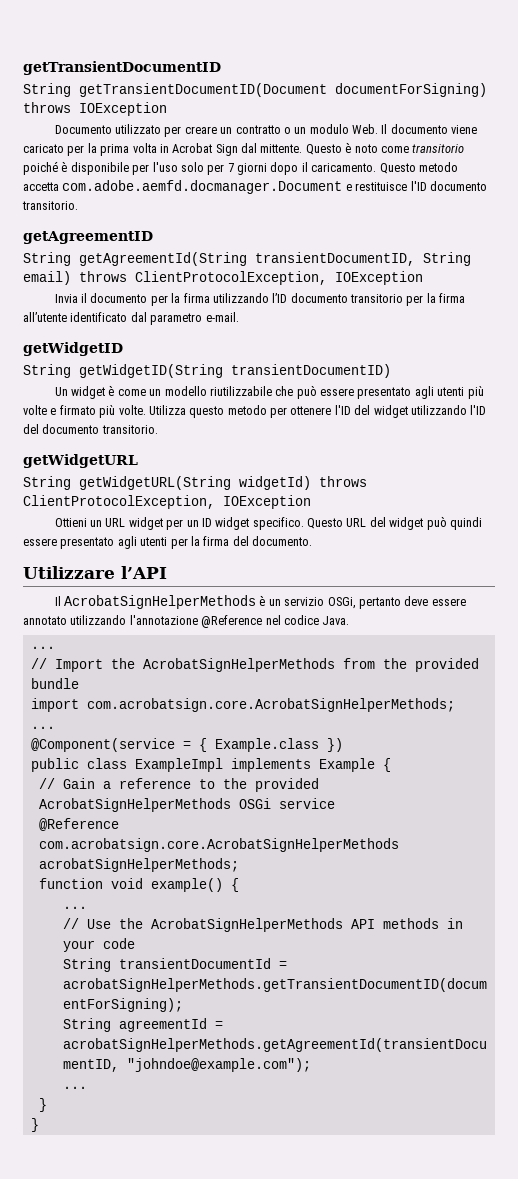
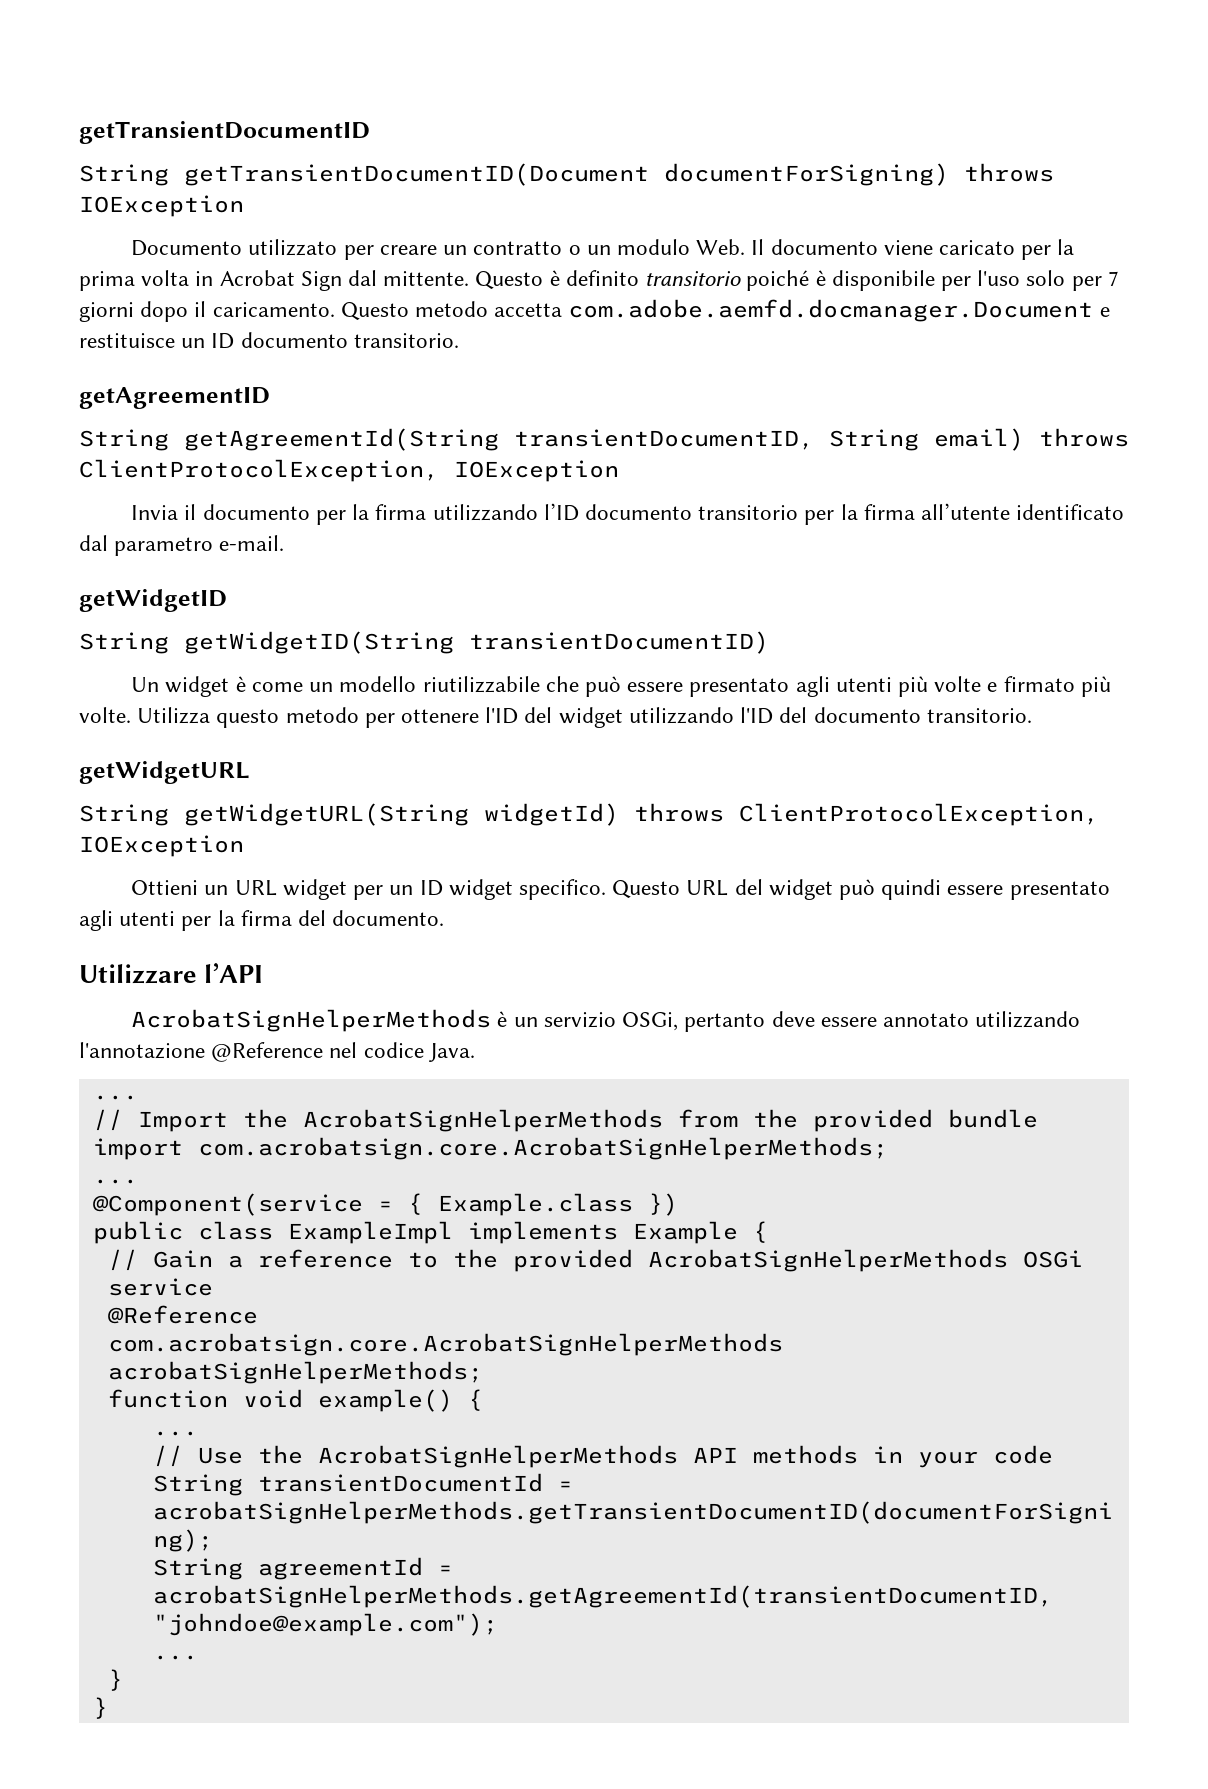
- Questo è noto come transitorio poiché è disponibile per l'uso solo per 7 giorni dopo il caricamento.
+ Questo è definito transitorio poiché è disponibile per l'uso solo per 7 giorni dopo il caricamento.
- Questo metodo accetta com.adobe.aemfd.docmanager.Document e restituisce l'ID documento transitorio.
+ Questo metodo accetta com.adobe.aemfd.docmanager.Document e restituisce un ID documento transitorio.
- Il AcrobatSignHelperMethods è un servizio OSGi, pertanto deve essere annotato utilizzando l'annotazione @Reference nel codice Java.
+ AcrobatSignHelperMethods è un servizio OSGi, pertanto deve essere annotato utilizzando l'annotazione @Reference nel codice Java.

